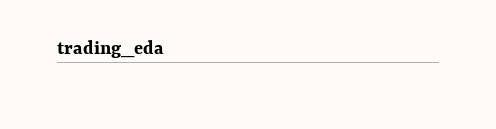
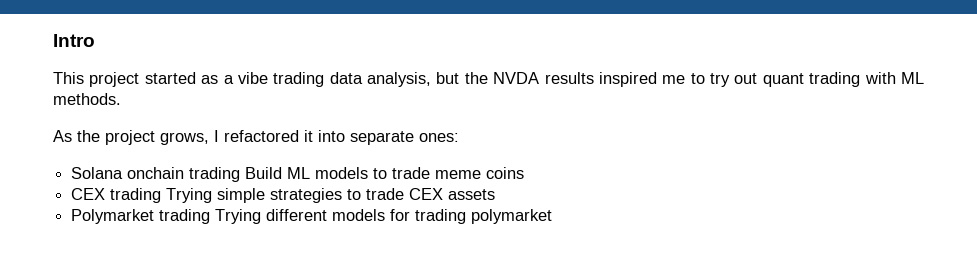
- trading_eda
+ Intro
+ This project started as a vibe trading data analysis, but the NVDA results inspired me to try out quant trading with ML methods.
+ As the project grows, I refactored it into separate ones:
+ Solana onchain trading Build ML models to trade meme coins
+ CEX trading Trying simple strategies to trade CEX assets
+ Polymarket trading Trying different models for trading polymarket

